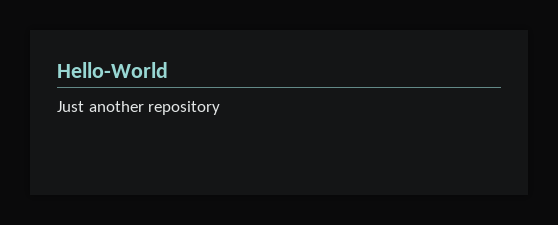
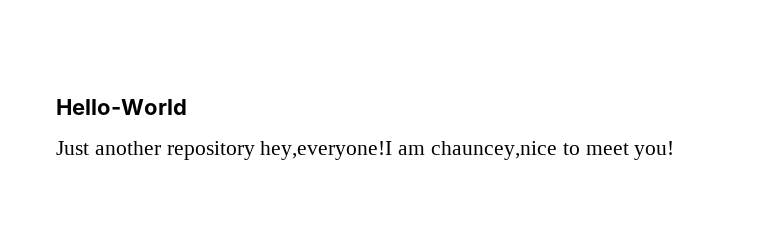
- Just another repository
+ Just another repository hey,everyone!I am chauncey,nice to meet you!

